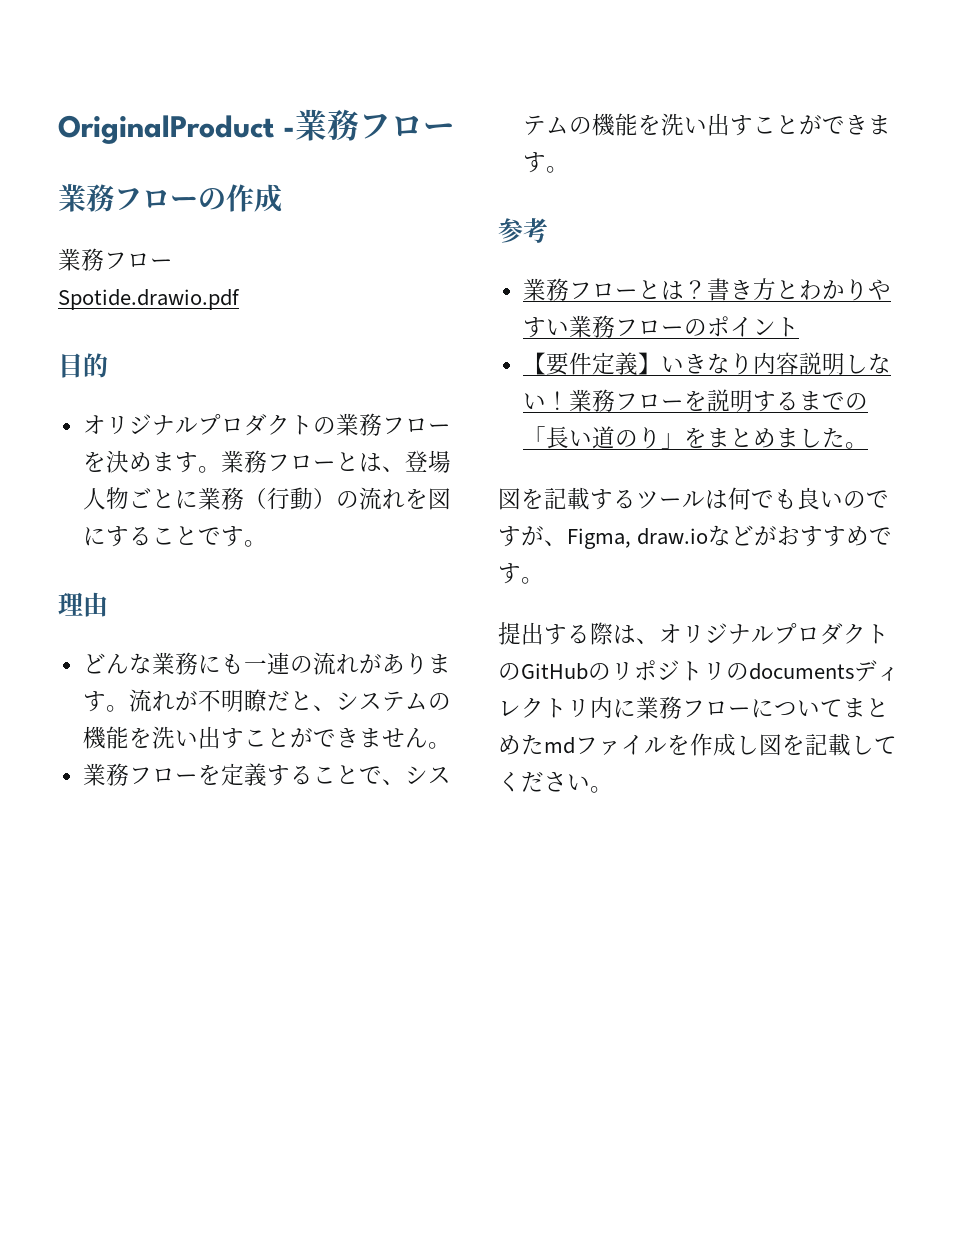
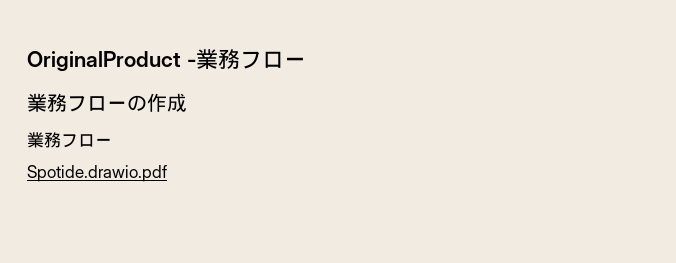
- 目的
- オリジナルプロダクトの業務フローを決めます。業務フローとは、登場人物ごとに業務（行動）の流れを図にすることです。
- 理由
- どんな業務にも一連の流れがあります。流れが不明瞭だと、システムの機能を洗い出すことができません。
- 業務フローを定義することで、システムの機能を洗い出すことができます。
- 参考
- 業務フローとは？書き方とわかりやすい業務フローのポイント
- 【要件定義】いきなり内容説明しない！業務フローを説明するまでの「長い道のり」をまとめました。
- 図を記載するツールは何でも良いのですが、Figma, draw.ioなどがおすすめです。
- 提出する際は、オリジナルプロダクトのGitHubのリポジトリのdocumentsディレクトリ内に業務フローについてまとめたmdファイルを作成し図を記載してください。

